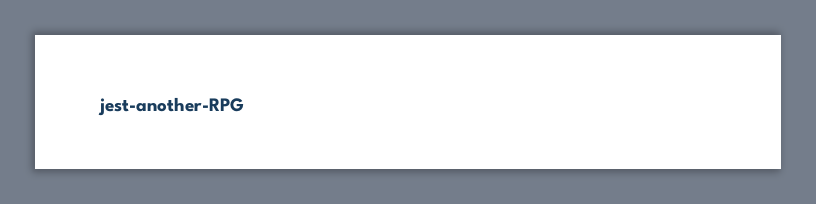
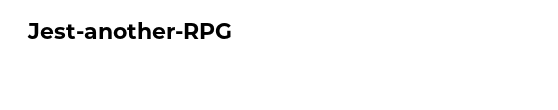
- jest-another-RPG
+ Jest-another-RPG

